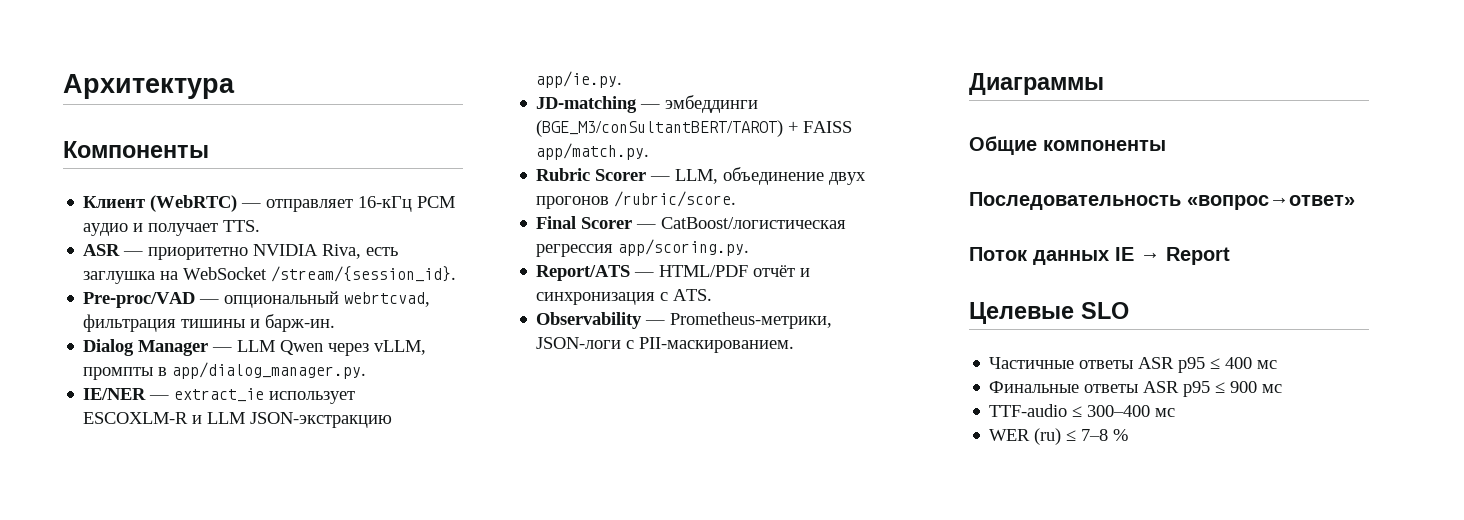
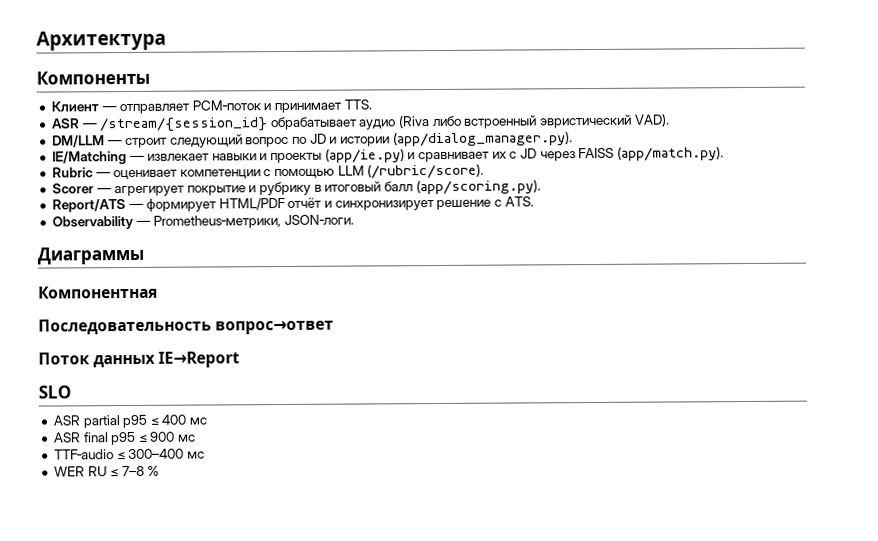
- Клиент (WebRTC) — отправляет 16‑кГц PCM аудио и получает TTS.
- ASR — приоритетно NVIDIA Riva, есть заглушка на WebSocket /stream/{session_id}.
- Pre‑proc/VAD — опциональный webrtcvad, фильтрация тишины и барж‑ин.
- Dialog Manager — LLM Qwen через vLLM, промпты в app/dialog_manager.py.
- IE/NER — extract_ie использует ESCOXLM‑R и LLM JSON‑экстракцию app/ie.py.
- JD‑matching — эмбеддинги (BGE_M3/conSultantBERT/TAROT) + FAISS app/match.py.
- Rubric Scorer — LLM, объединение двух прогонов /rubric/score.
- Final Scorer — CatBoost/логистическая регрессия app/scoring.py.
+ Клиент — отправляет PCM‑поток и принимает TTS.
+ ASR — /stream/{session_id} обрабатывает аудио (Riva либо встроенный эвристический VAD).
+ DM/LLM — строит следующий вопрос по JD и истории (app/dialog_manager.py).
+ IE/Matching — извлекает навыки и проекты (app/ie.py) и сравнивает их с JD через FAISS (app/match.py).
+ Rubric — оценивает компетенции с помощью LLM (/rubric/score).
+ Scorer — агрегирует покрытие и рубрику в итоговый балл (app/scoring.py).
- Report/ATS — HTML/PDF отчёт и синхронизация с ATS.
+ Report/ATS — формирует HTML/PDF отчёт и синхронизирует решение с ATS.
- Observability — Prometheus‑метрики, JSON‑логи с PII‑маскированием.
+ Observability — Prometheus‑метрики, JSON‑логи.
- Общие компоненты
+ Компонентная
- Последовательность «вопрос→ответ»
+ Последовательность вопрос→ответ
- Поток данных IE → Report
- Целевые SLO
- Частичные ответы ASR p95 ≤ 400 мс
+ Поток данных IE→Report
+ SLO
+ ASR partial p95 ≤ 400 мс
- Финальные ответы ASR p95 ≤ 900 мс
+ ASR final p95 ≤ 900 мс
- WER (ru) ≤ 7–8 %
+ WER RU ≤ 7–8 %

